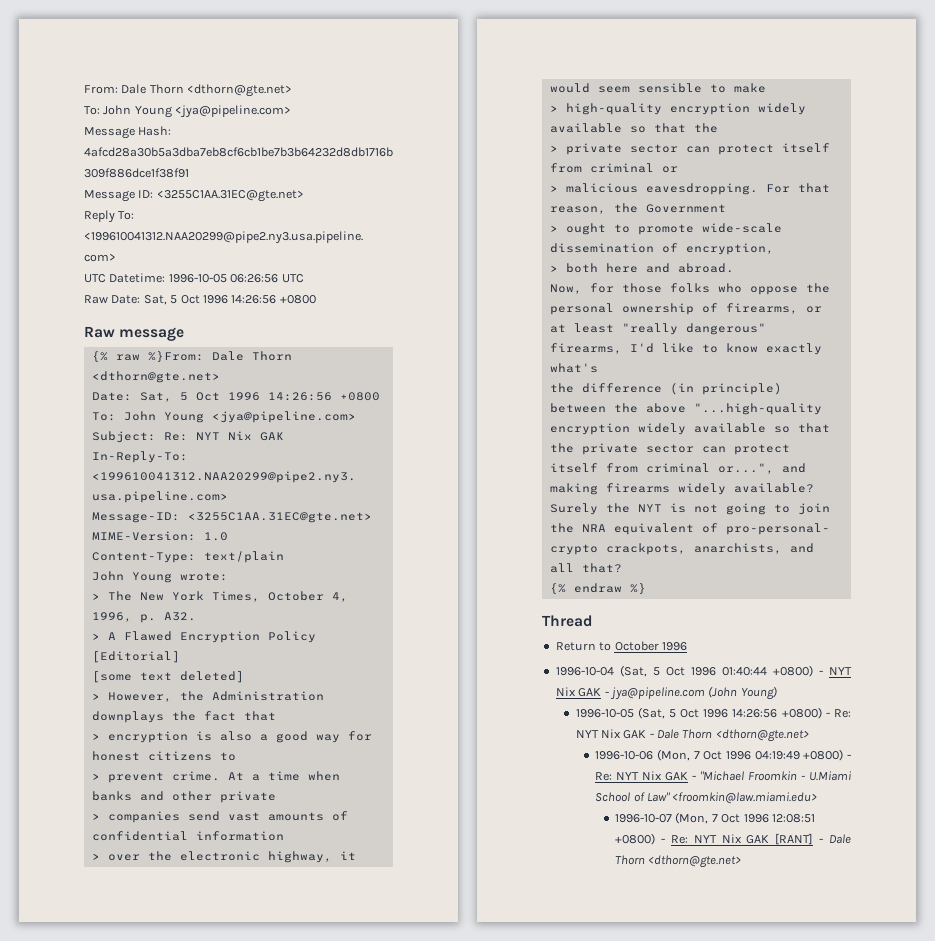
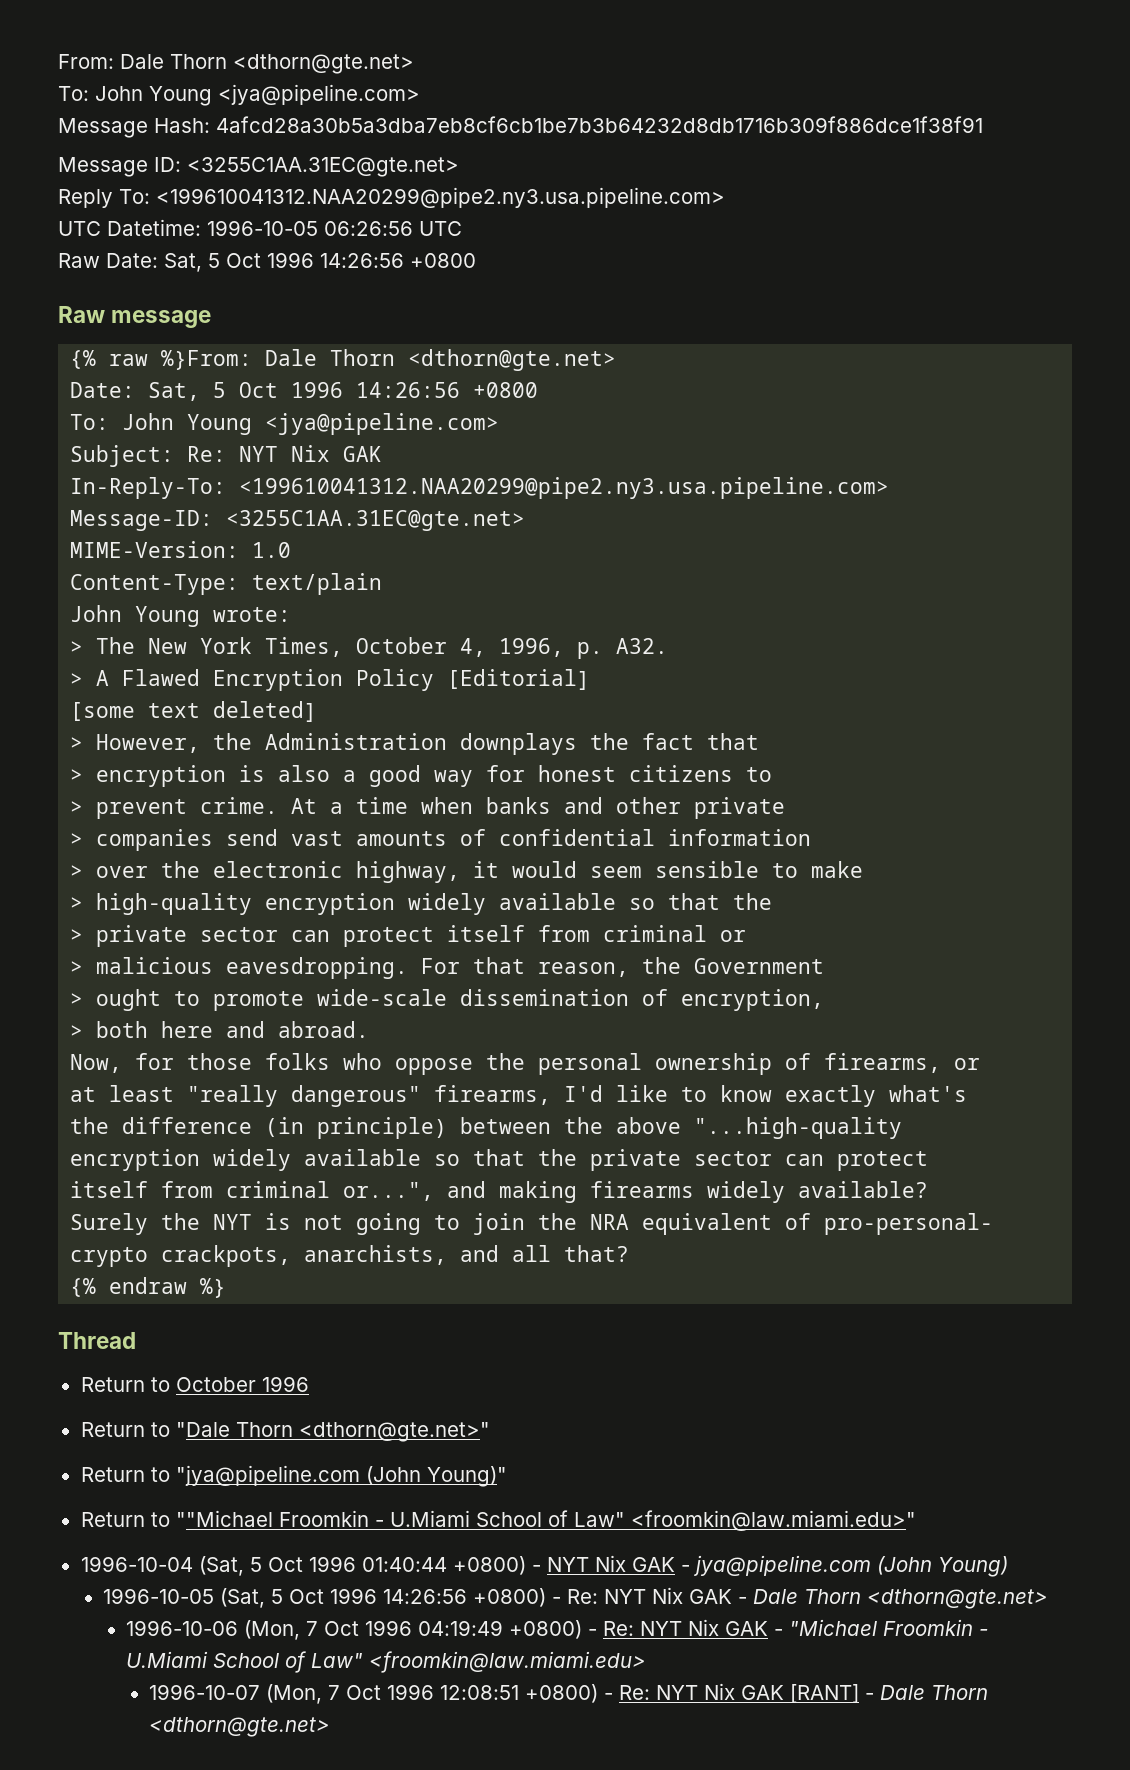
+ Return to "Dale Thorn <dthorn@gte.net>"
+ Return to "jya@pipeline.com (John Young)"
+ Return to ""Michael Froomkin - U.Miami School of Law" <froomkin@law.miami.edu>"

